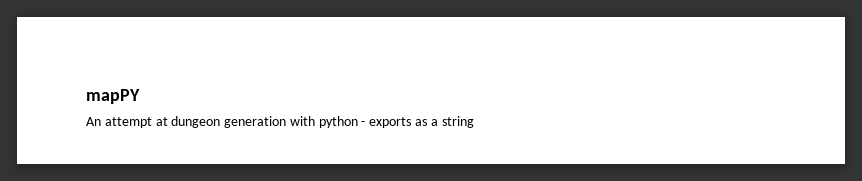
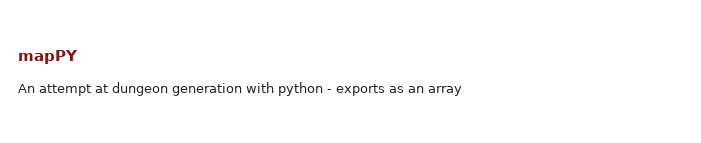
- An attempt at dungeon generation with python - exports as a string
+ An attempt at dungeon generation with python - exports as an array

